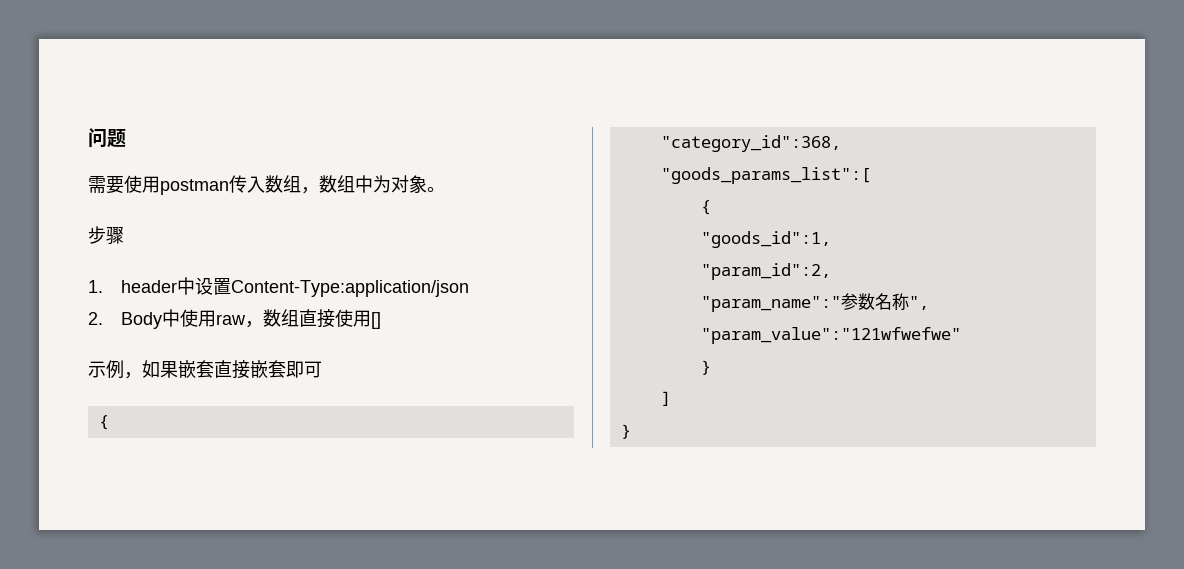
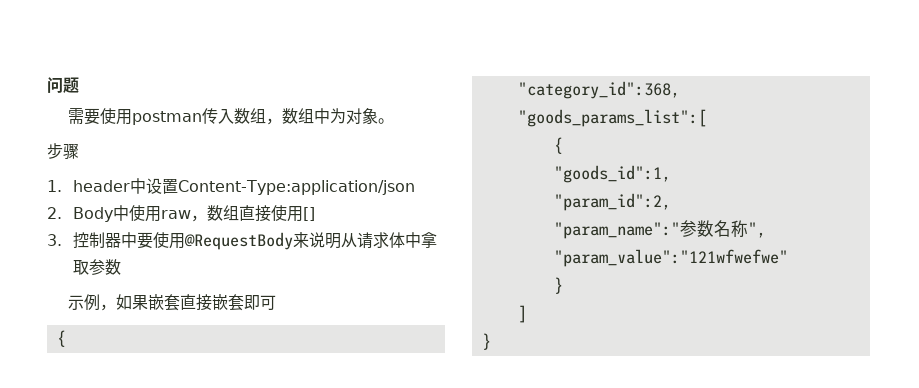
+ 3.控制器中要使用@RequestBody来说明从请求体中拿取参数

